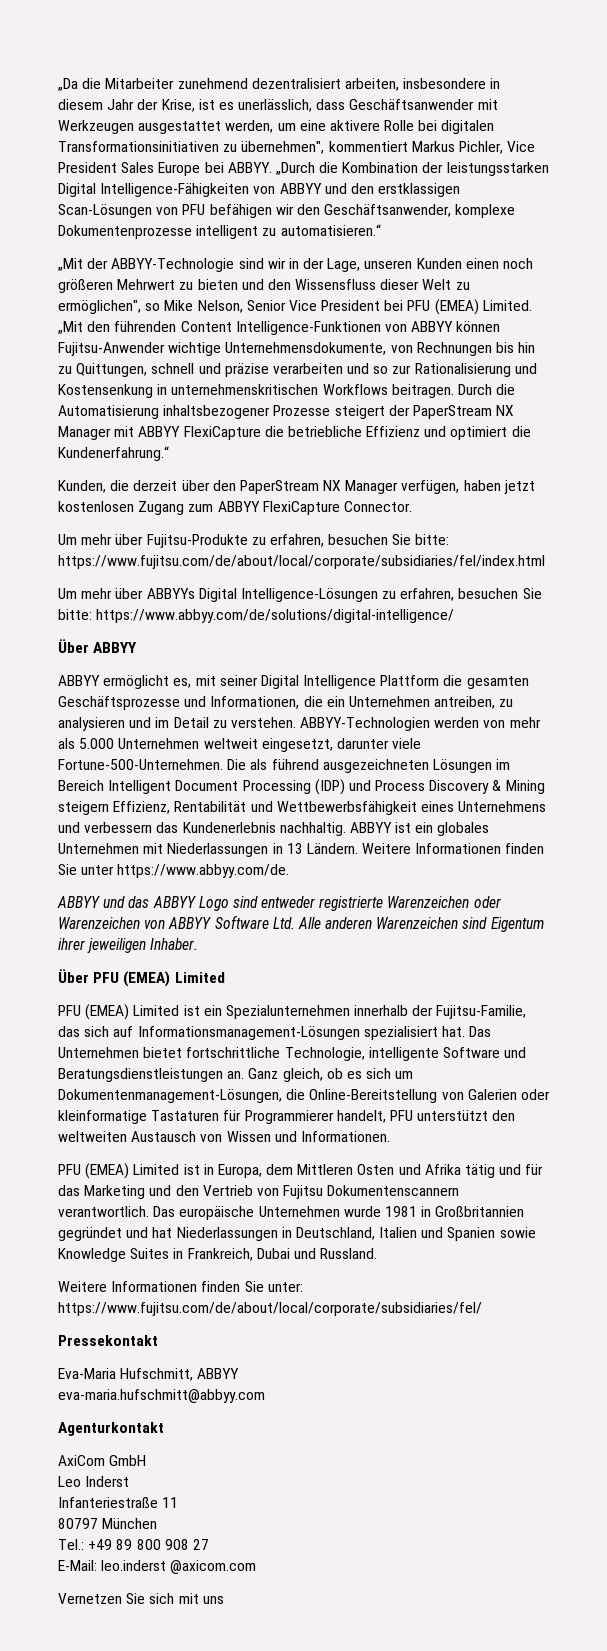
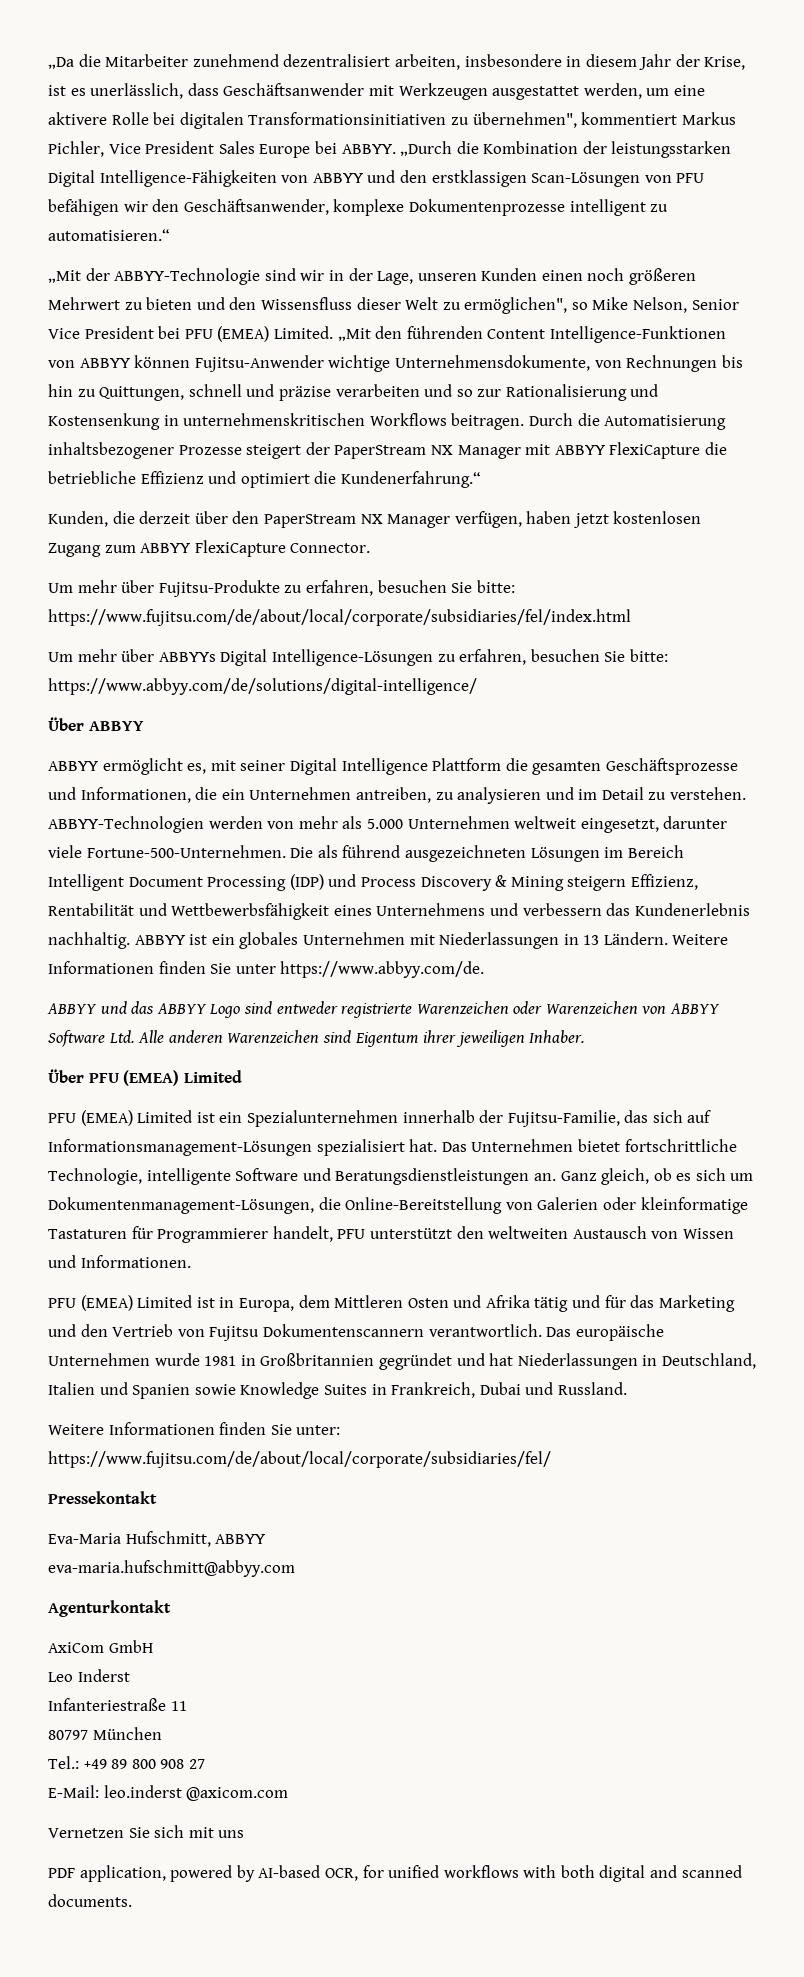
+ PDF application, powered by AI-based OCR, for unified workflows with both digital and scanned documents.

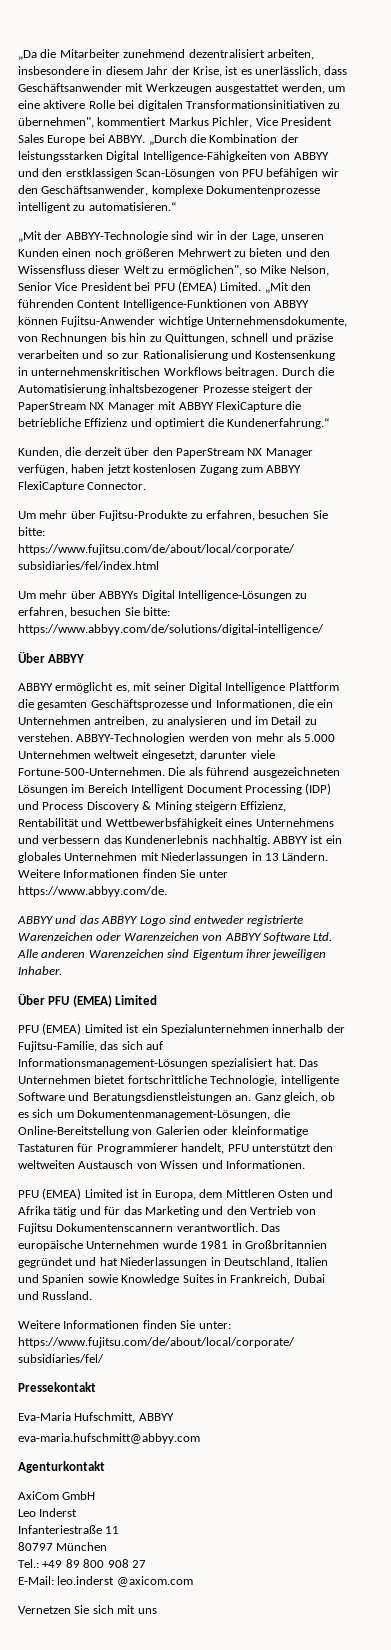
- PDF application, powered by AI-based OCR, for unified workflows with both digital and scanned documents.

